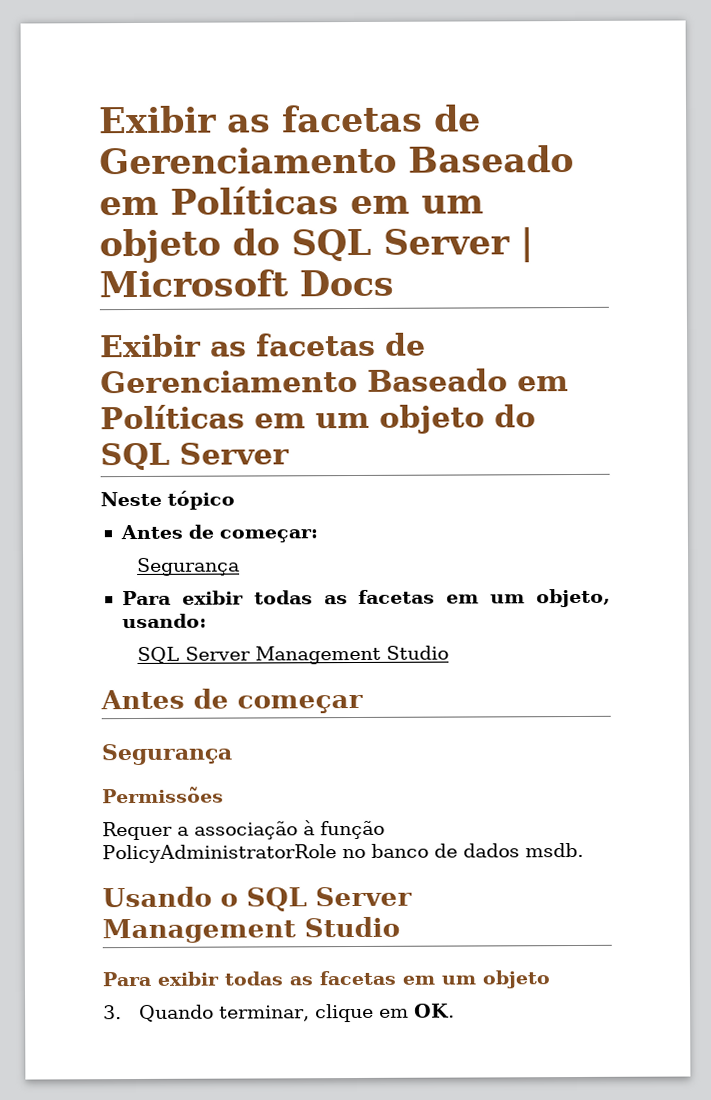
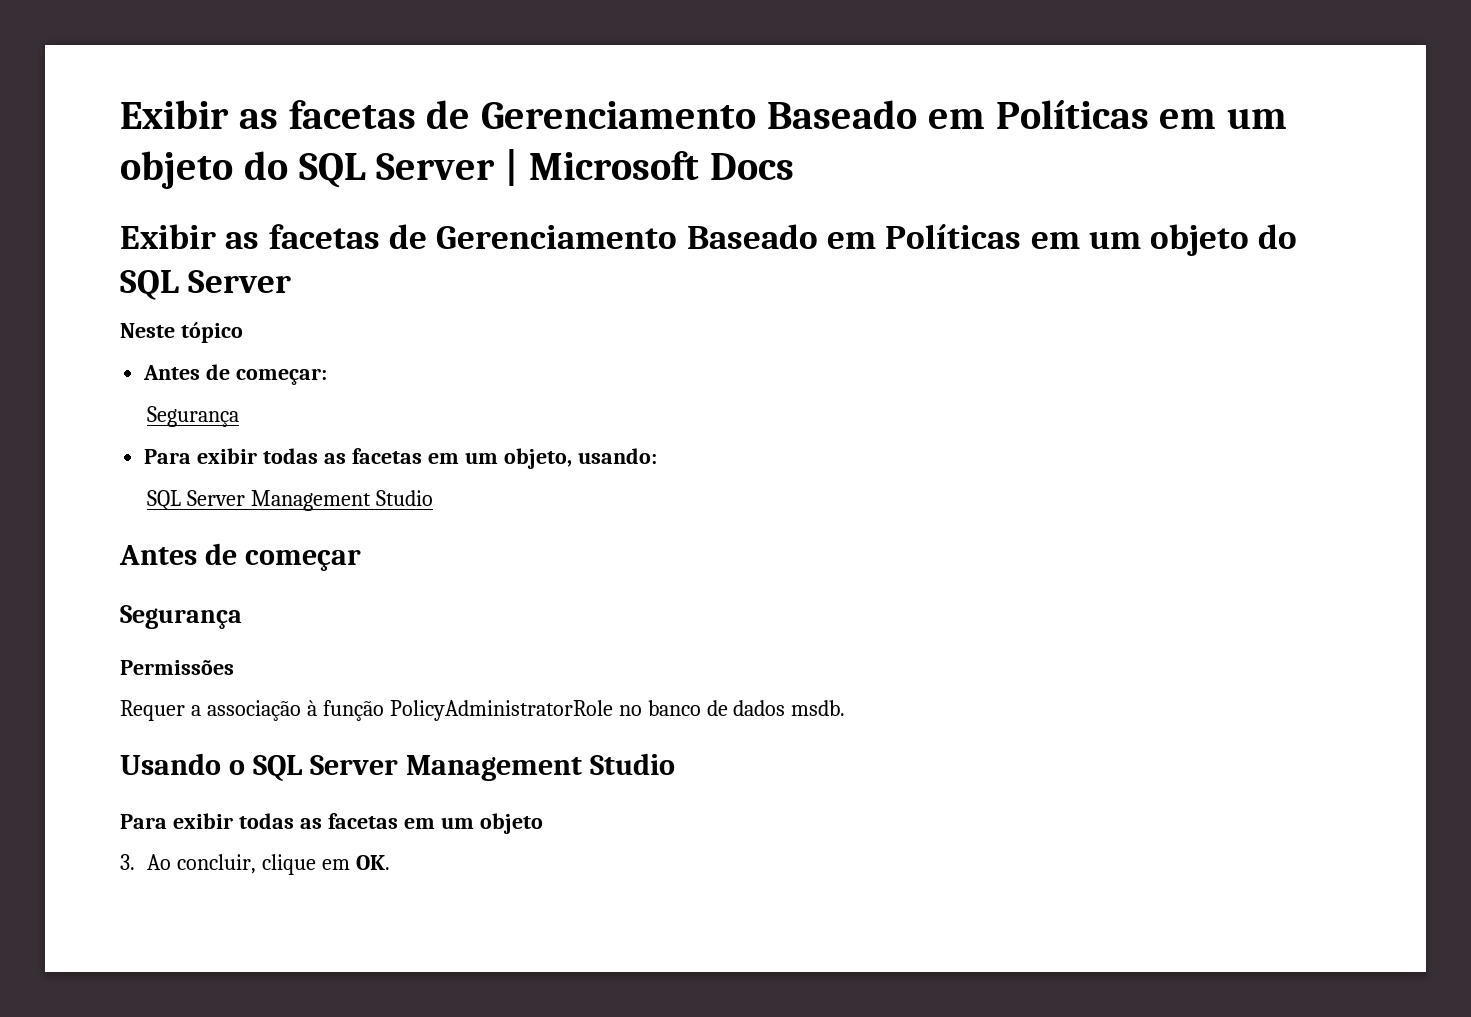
- 3. Quando terminar, clique em OK.
+ 3. Ao concluir, clique em OK.

